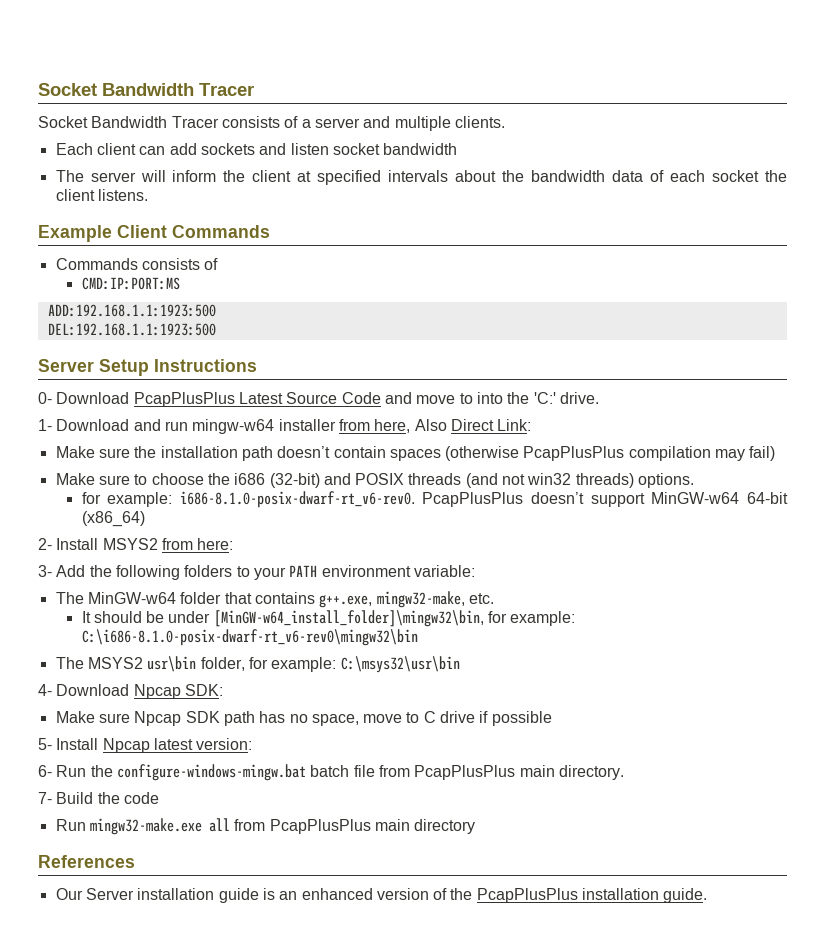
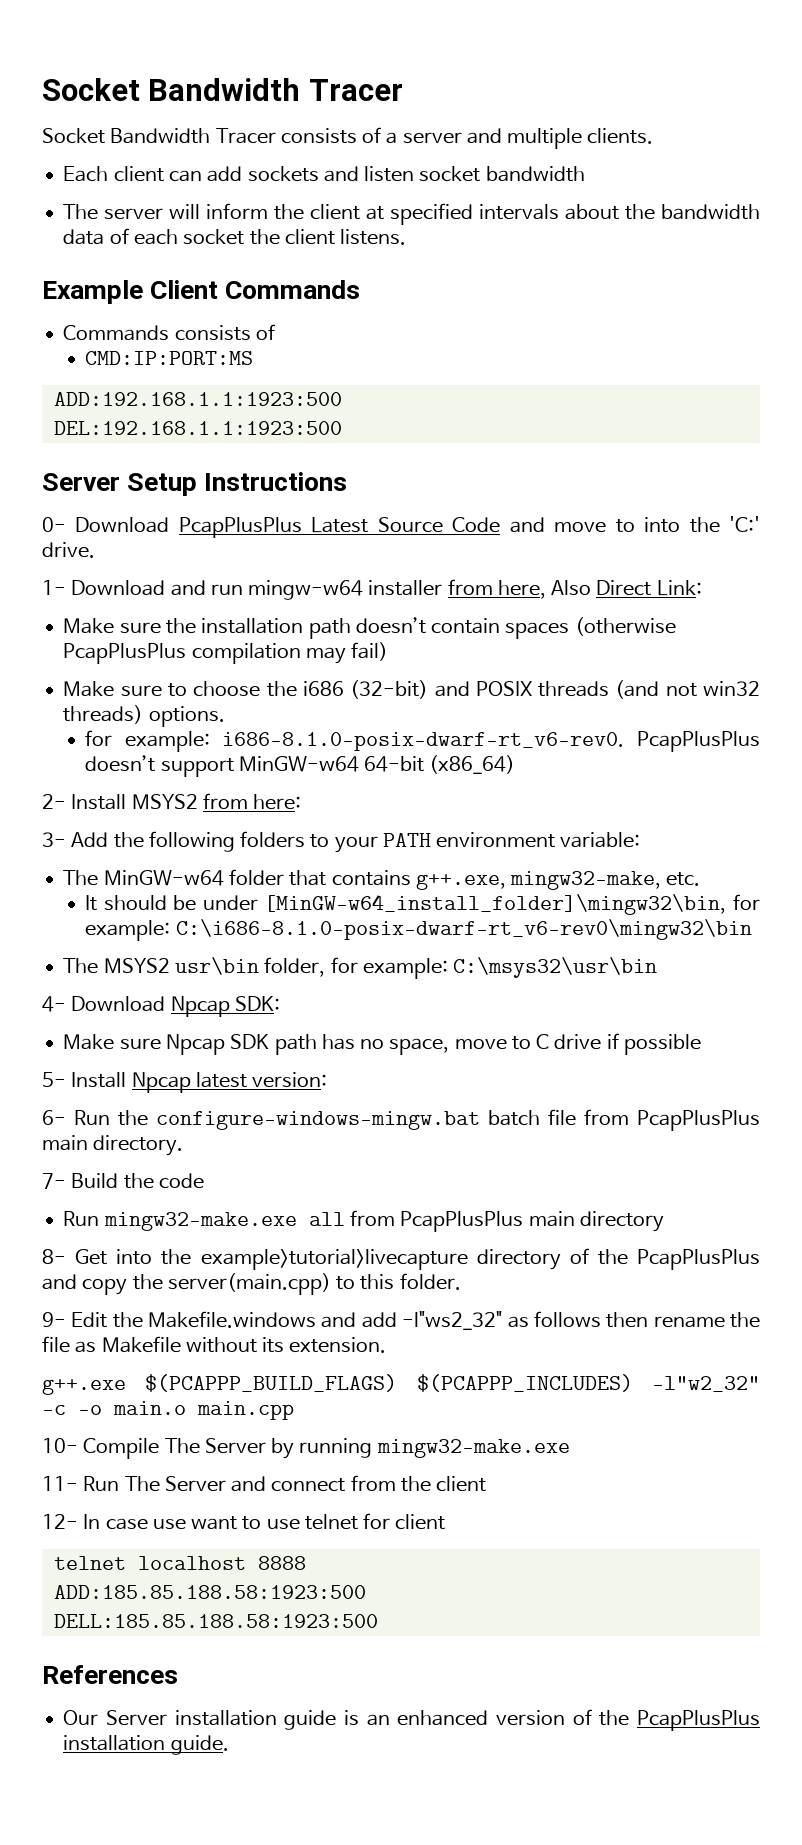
+ 8- Get into the example>tutorial>livecapture directory of the PcapPlusPlus and copy the server(main.cpp) to this folder.
+ 9- Edit the Makefile.windows and add -l"ws2_32" as follows then rename the file as Makefile without its extension.
+ g++.exe $(PCAPPP_BUILD_FLAGS) $(PCAPPP_INCLUDES) -l"w2_32" -c -o main.o main.cpp
+ 10- Compile The Server by running mingw32-make.exe
+ 11- Run The Server and connect from the client
+ 12- In case use want to use telnet for client
+ telnet localhost 8888
+ ADD:185.85.188.58:1923:500
+ DELL:185.85.188.58:1923:500

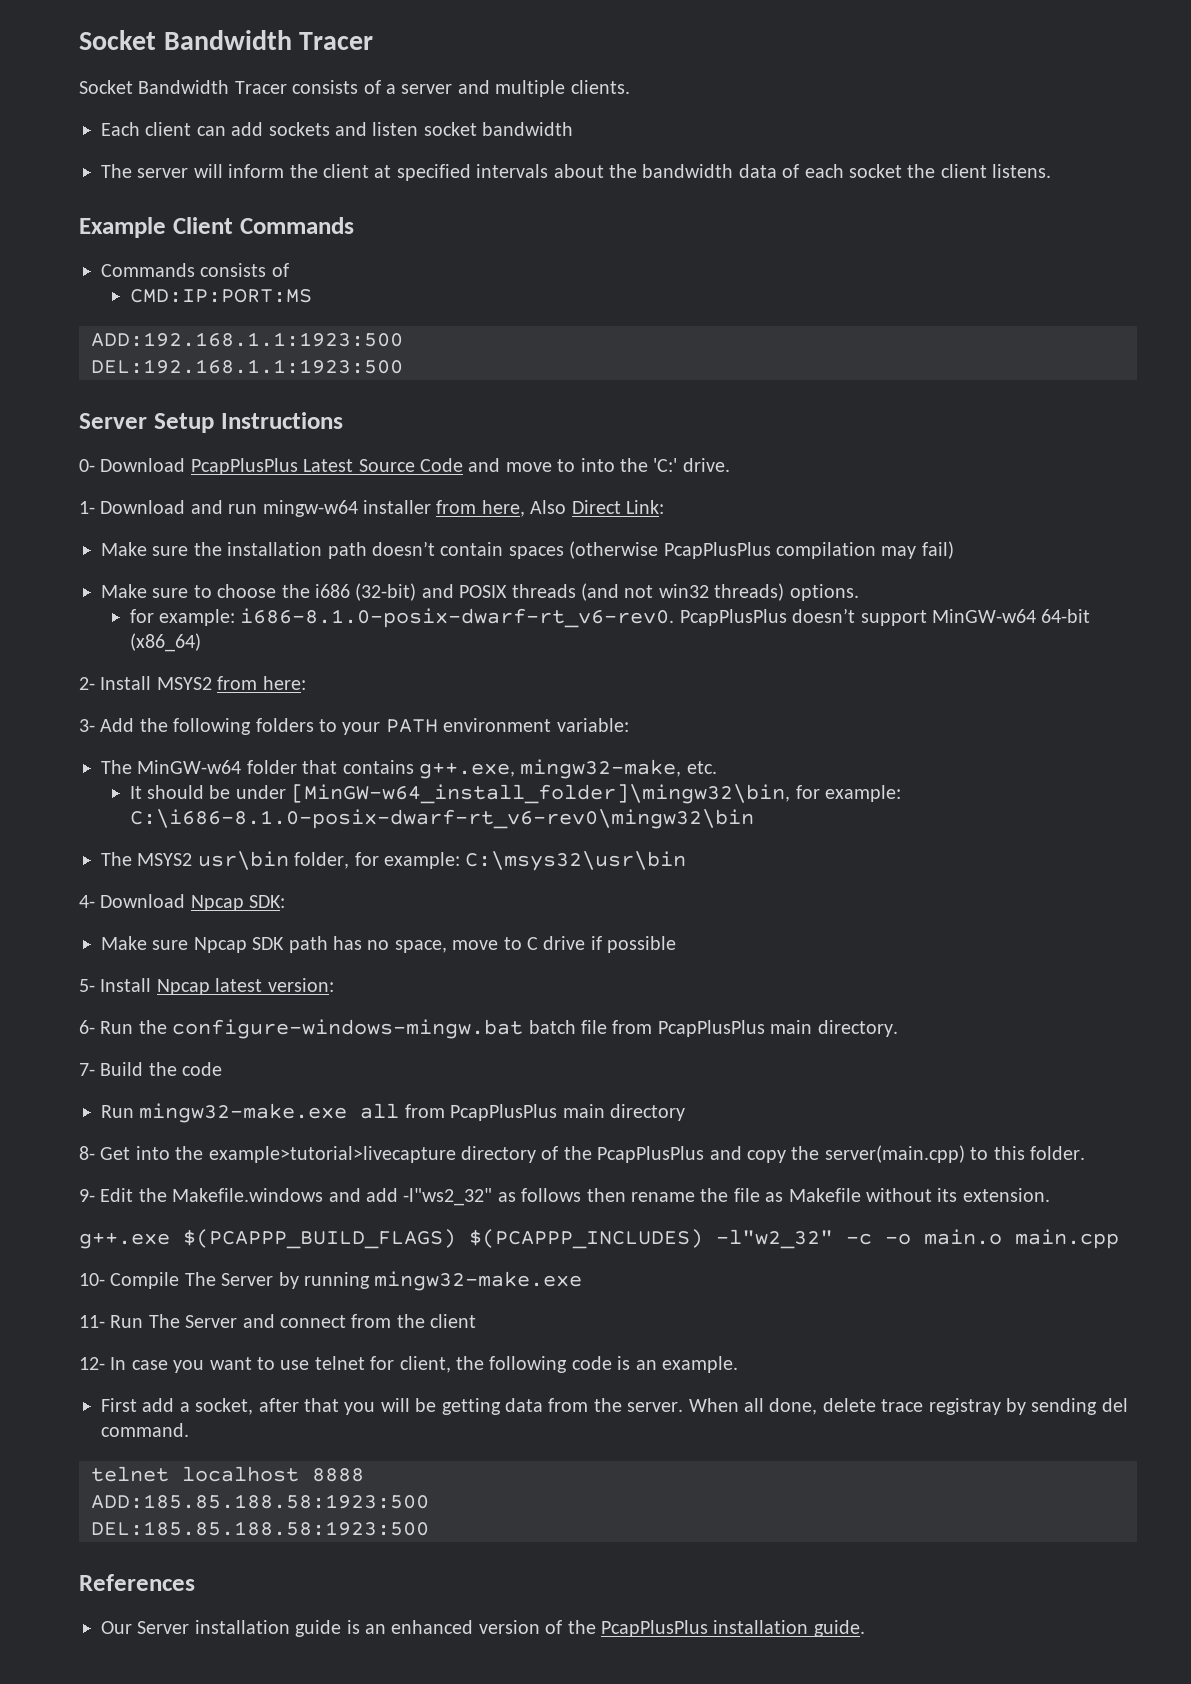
- 12- In case use want to use telnet for client
+ 12- In case you want to use telnet for client, the following code is an example.
+ First add a socket, after that you will be getting data from the server. When all done, delete trace registray by sending del command.
- DELL:185.85.188.58:1923:500
+ DEL:185.85.188.58:1923:500

